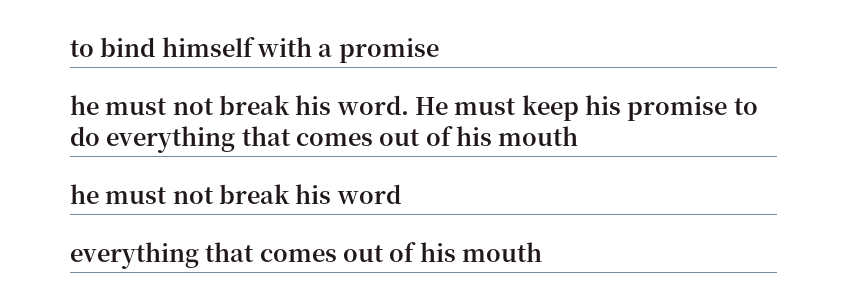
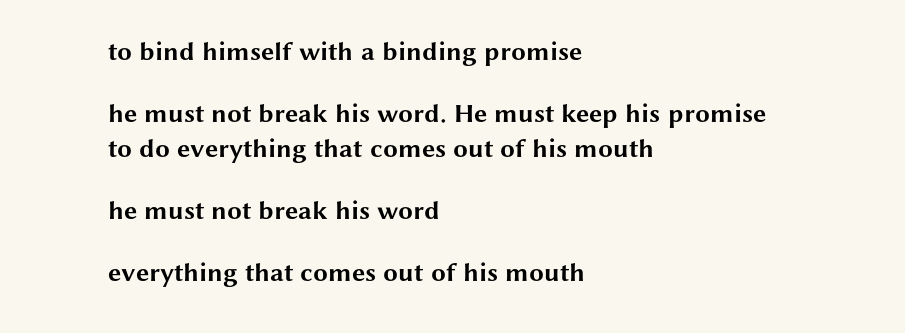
- to bind himself with a promise
+ to bind himself with a binding promise

